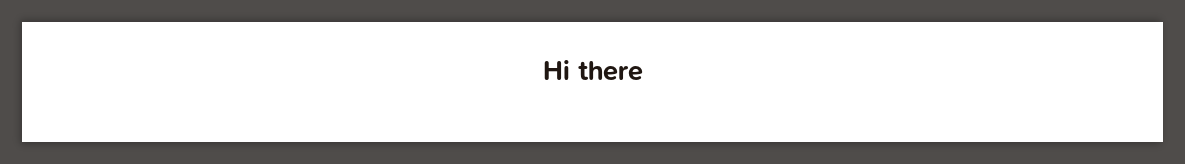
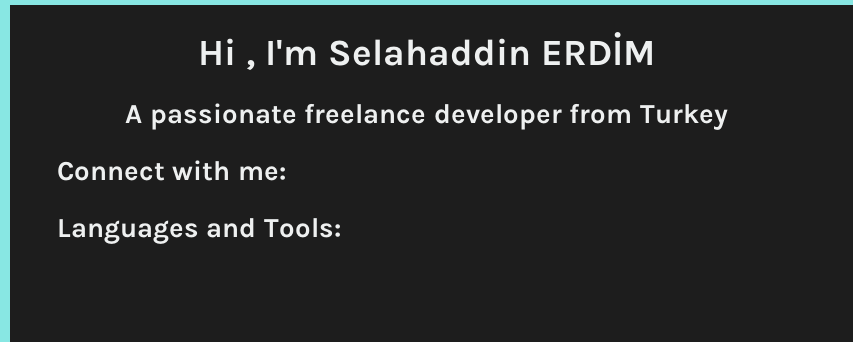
- Hi there
+ Hi , I'm Selahaddin ERDİM
+ A passionate freelance developer from Turkey
+ Connect with me:
+ Languages and Tools:

